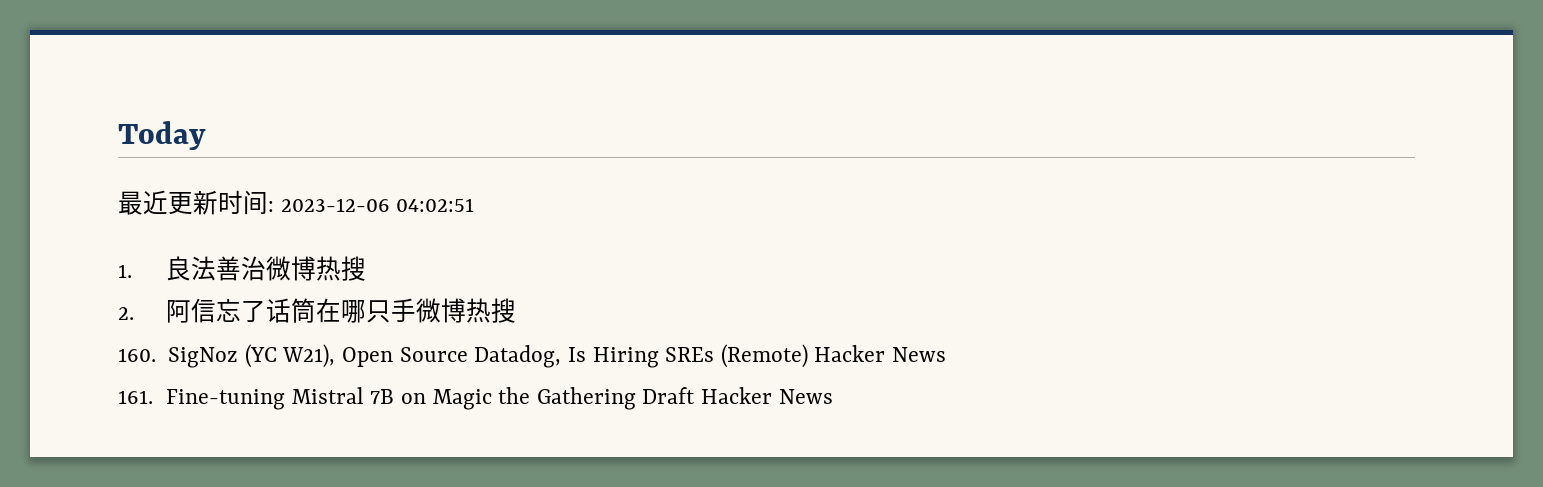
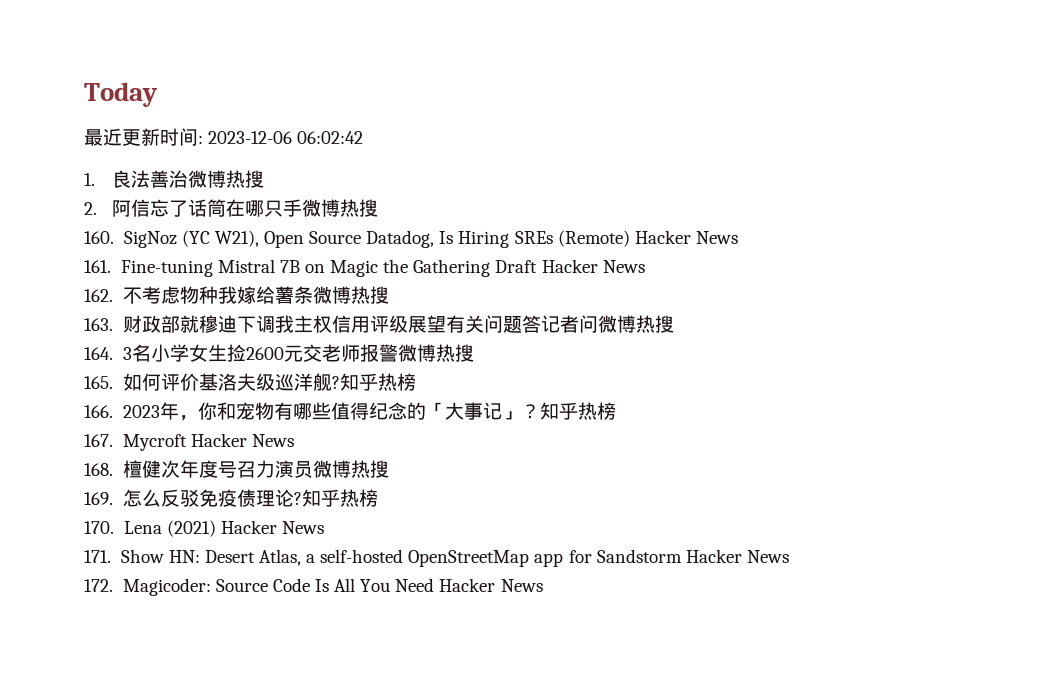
- 最近更新时间: 2023-12-06 04:02:51
+ 最近更新时间: 2023-12-06 06:02:42
+ 162.不考虑物种我嫁给薯条微博热搜
+ 163.财政部就穆迪下调我主权信用评级展望有关问题答记者问微博热搜
+ 164. 3名小学女生捡2600元交老师报警微博热搜
+ 165.如何评价基洛夫级巡洋舰?知乎热榜
+ 166. 2023年，你和宠物有哪些值得纪念的「大事记」？知乎热榜
+ 167. Mycroft Hacker News
+ 168.檀健次年度号召力演员微博热搜
+ 169.怎么反驳免疫债理论?知乎热榜
+ 170. Lena (2021) Hacker News
+ 171. Show HN: Desert Atlas, a self-hosted OpenStreetMap app for Sandstorm Hacker News
+ 172. Magicoder: Source Code Is All You Need Hacker News

